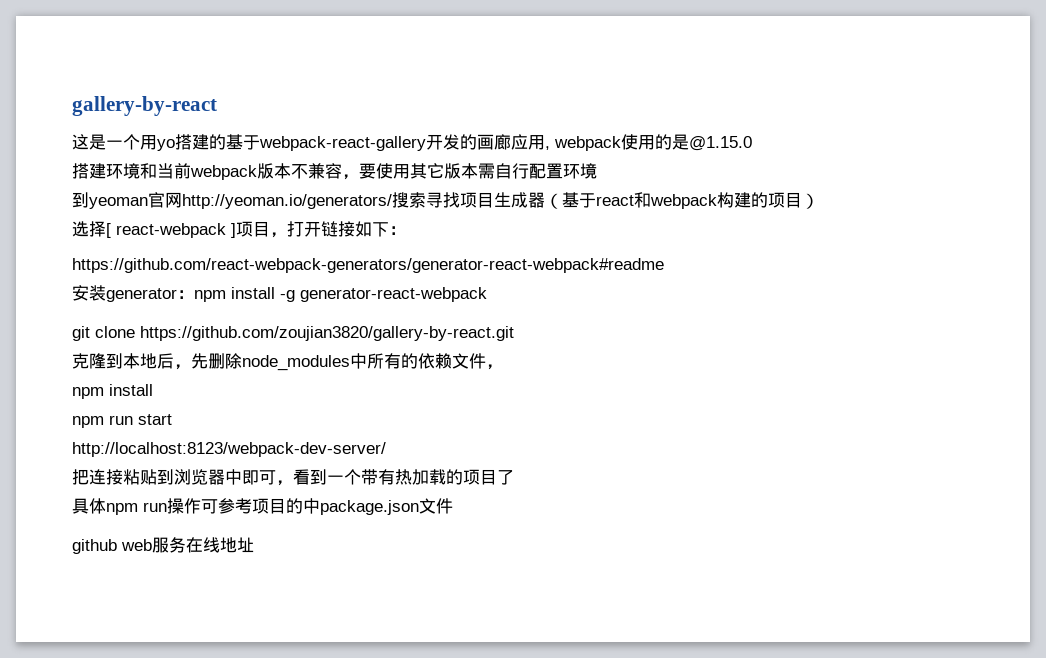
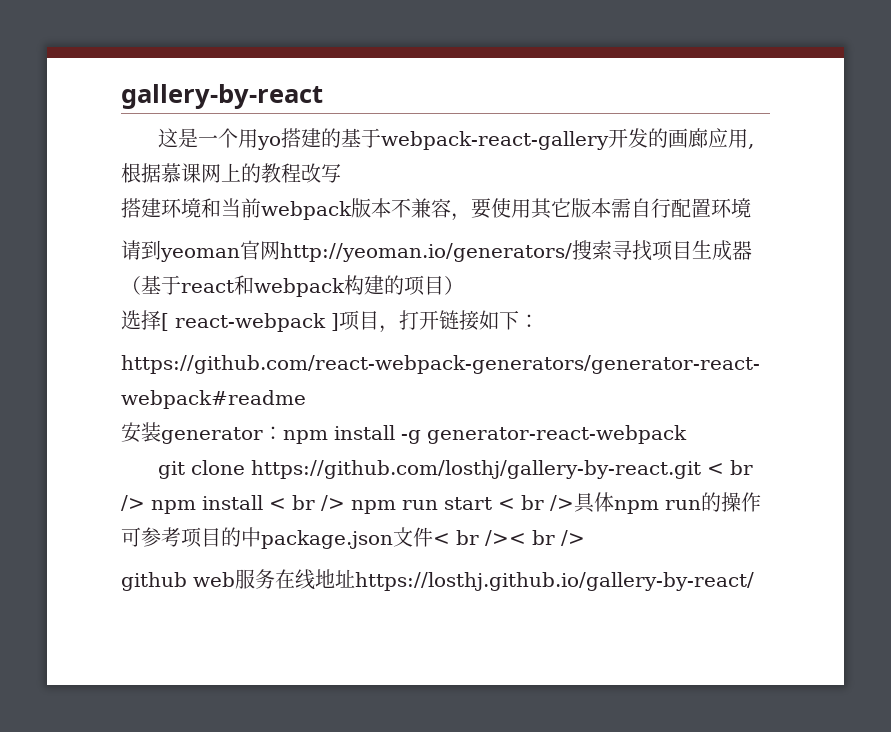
- 这是一个用yo搭建的基于webpack-react-gallery开发的画廊应用, webpack使用的是@1.15.0
+ 这是一个用yo搭建的基于webpack-react-gallery开发的画廊应用,根据慕课网上的教程改写
- 到yeoman官网http://yeoman.io/generators/搜索寻找项目生成器（基于react和webpack构建的项目）
+ 请到yeoman官网http://yeoman.io/generators/搜索寻找项目生成器（基于react和webpack构建的项目）
- git clone https://github.com/zoujian3820/gallery-by-react.git
- 克隆到本地后，先删除node_modules中所有的依赖文件，
- npm install
- npm run start
- http://localhost:8123/webpack-dev-server/
- 把连接粘贴到浏览器中即可，看到一个带有热加载的项目了
- 具体npm run操作可参考项目的中package.json文件
+ git clone https://github.com/losthj/gallery-by-react.git < br /> npm install < br /> npm run start < br />具体npm run的操作可参考项目的中package.json文件< br />< br />
- github web服务在线地址
+ github web服务在线地址https://losthj.github.io/gallery-by-react/

